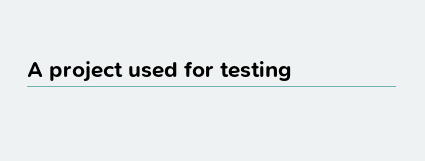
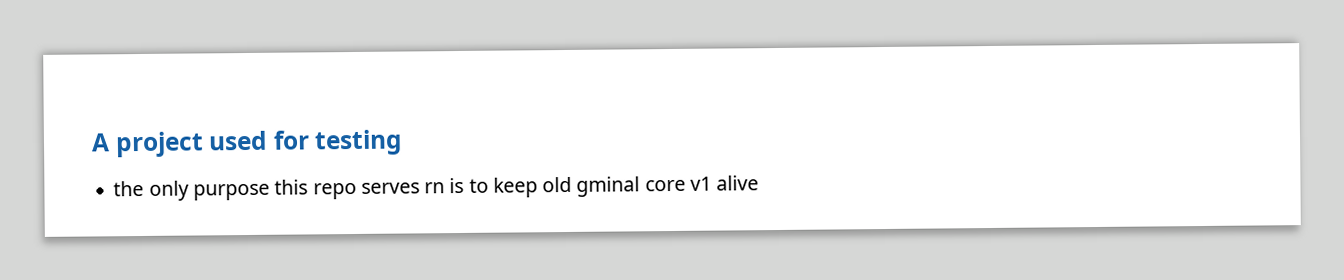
+ the only purpose this repo serves rn is to keep old gminal core v1 alive

